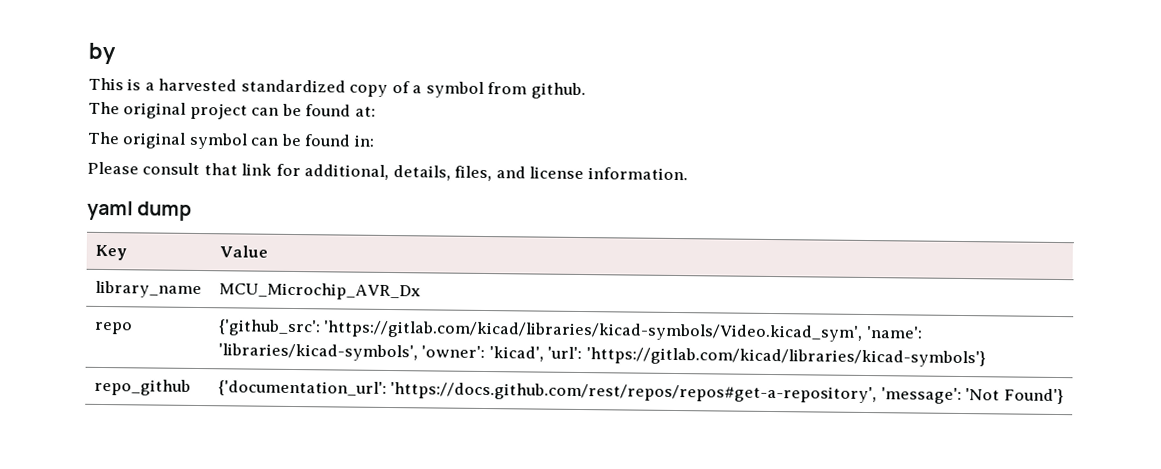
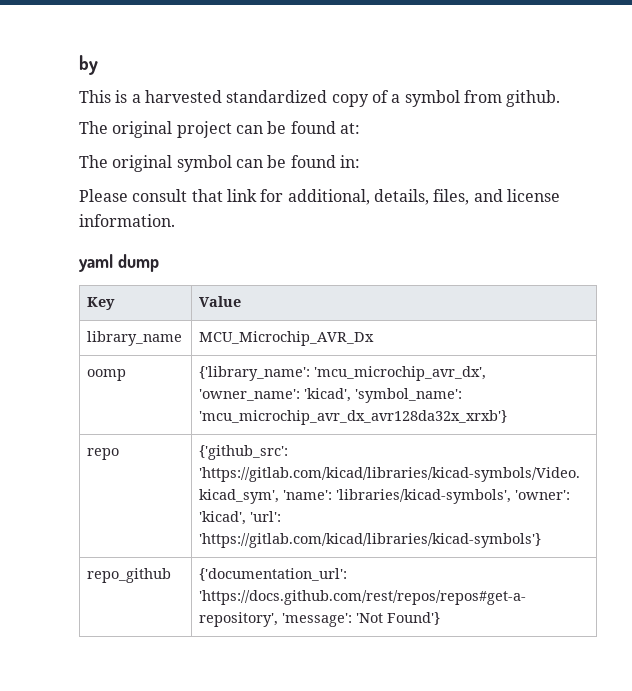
+ oomp | {'library_name': 'mcu_microchip_avr_dx', 'owner_name': 'kicad', 'symbol_name': 'mcu_microchip_avr_dx_avr128da32x_xrxb'}

